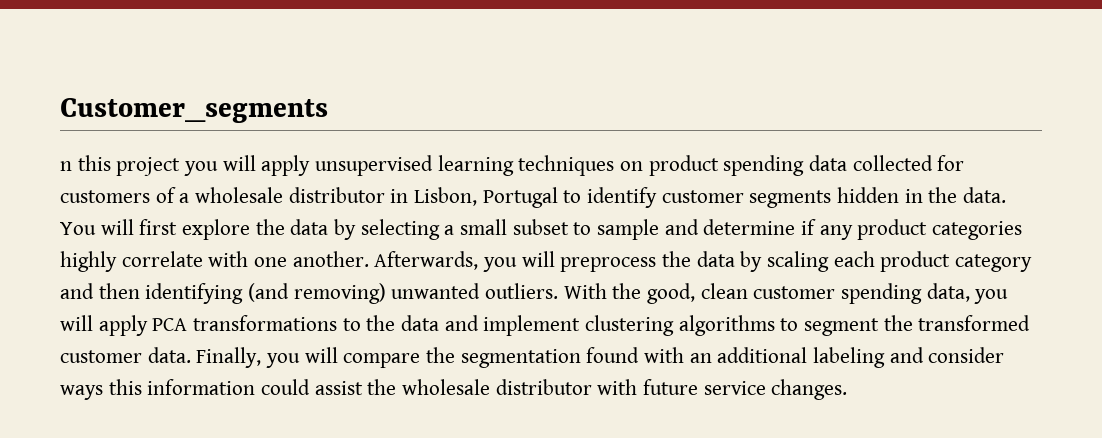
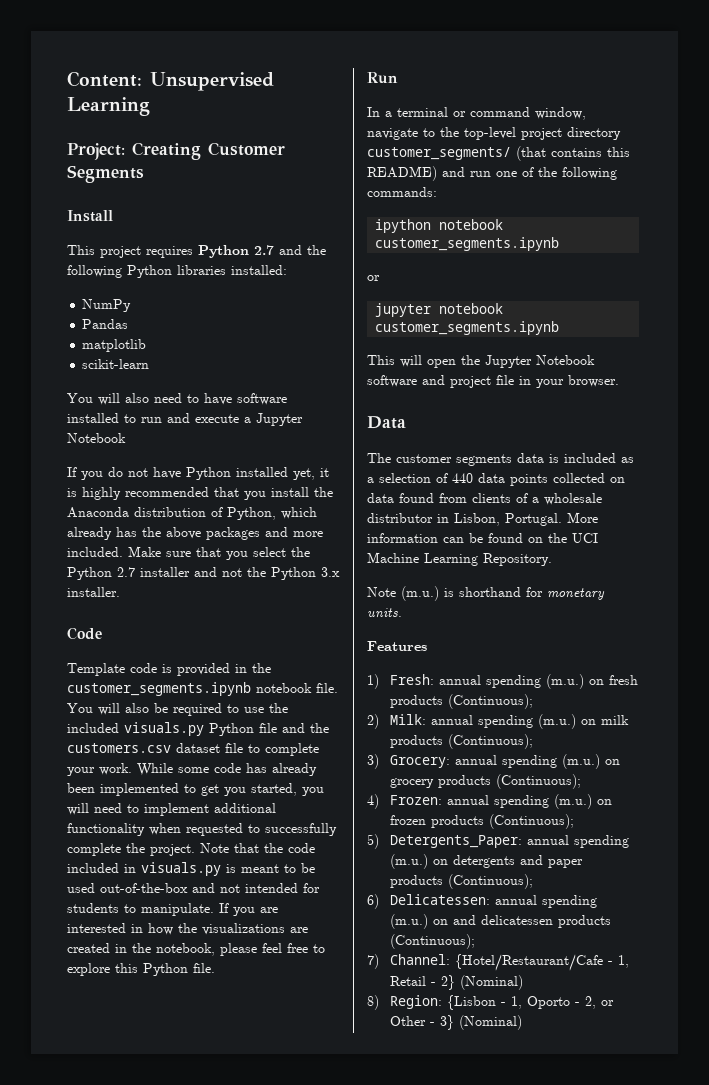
- Customer_segments
- n this project you will apply unsupervised learning techniques on product spending data collected for customers of a wholesale distributor in Lisbon, Portugal to identify customer segments hidden in the data. You will first explore the data by selecting a small subset to sample and determine if any product categories highly correlate with one another. Afterwards, you will preprocess the data by scaling each product category and then identifying (and removing) unwanted outliers. With the good, clean customer spending data, you will apply PCA transformations to the data and implement clustering algorithms to segment the transformed customer data. Finally, you will compare the segmentation found with an additional labeling and consider ways this information could assist the wholesale distributor with future service changes.
+ Content: Unsupervised Learning
+ Project: Creating Customer Segments
+ Install
+ This project requires Python 2.7 and the following Python libraries installed:
+ NumPy
+ Pandas
+ matplotlib
+ scikit-learn
+ You will also need to have software installed to run and execute a Jupyter Notebook
+ If you do not have Python installed yet, it is highly recommended that you install the Anaconda distribution of Python, which already has the above packages and more included. Make sure that you select the Python 2.7 installer and not the Python 3.x installer.
+ Code
+ Template code is provided in the customer_segments.ipynb notebook file. You will also be required to use the included visuals.py Python file and the customers.csv dataset file to complete your work. While some code has already been implemented to get you started, you will need to implement additional functionality when requested to successfully complete the project. Note that the code included in visuals.py is meant to be used out-of-the-box and not intended for students to manipulate. If you are interested in how the visualizations are created in the notebook, please feel free to explore this Python file.
+ Run
+ In a terminal or command window, navigate to the top-level project directory customer_segments/ (that contains this README) and run one of the following commands:
+ ipython notebook customer_segments.ipynb
+ or
+ jupyter notebook customer_segments.ipynb
+ This will open the Jupyter Notebook software and project file in your browser.
+ Data
+ The customer segments data is included as a selection of 440 data points collected on data found from clients of a wholesale distributor in Lisbon, Portugal. More information can be found on the UCI Machine Learning Repository.
+ Note (m.u.) is shorthand for monetary units.
+ Features
+ 1) Fresh: annual spending (m.u.) on fresh products (Continuous);
+ 2) Milk: annual spending (m.u.) on milk products (Continuous);
+ 3) Grocery: annual spending (m.u.) on grocery products (Continuous);
+ 4) Frozen: annual spending (m.u.) on frozen products (Continuous);
+ 5) Detergents_Paper: annual spending (m.u.) on detergents and paper products (Continuous);
+ 6) Delicatessen: annual spending (m.u.) on and delicatessen products (Continuous);
+ 7) Channel: {Hotel/Restaurant/Cafe - 1, Retail - 2} (Nominal)
+ 8) Region: {Lisbon - 1, Oporto - 2, or Other - 3} (Nominal)

